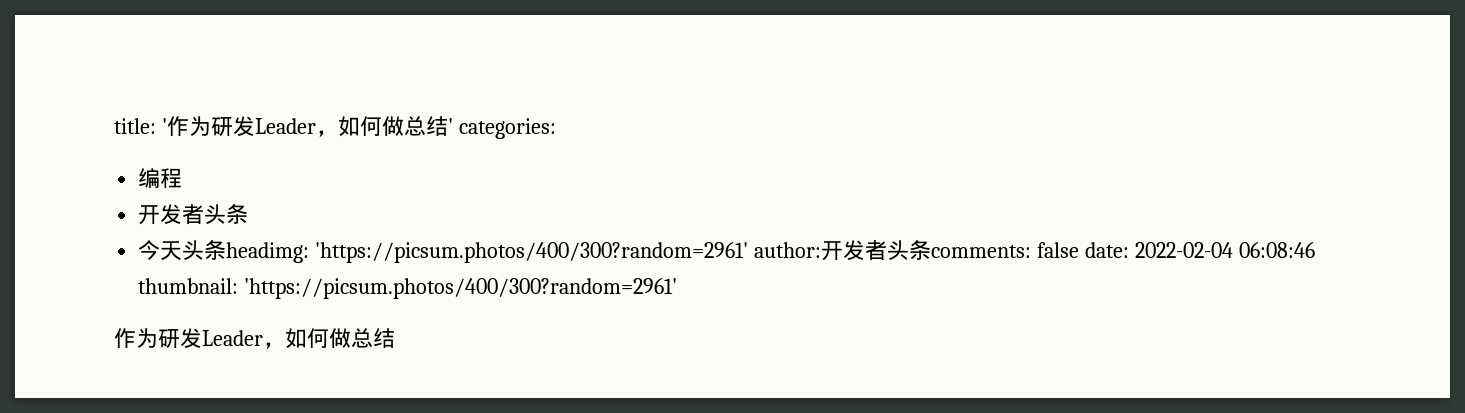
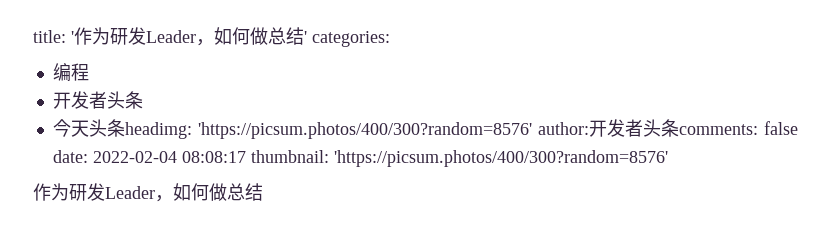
- 今天头条headimg: 'https://picsum.photos/400/300?random=2961' author:开发者头条comments: false date: 2022-02-04 06:08:46 thumbnail: 'https://picsum.photos/400/300?random=2961'
+ 今天头条headimg: 'https://picsum.photos/400/300?random=8576' author:开发者头条comments: false date: 2022-02-04 08:08:17 thumbnail: 'https://picsum.photos/400/300?random=8576'

